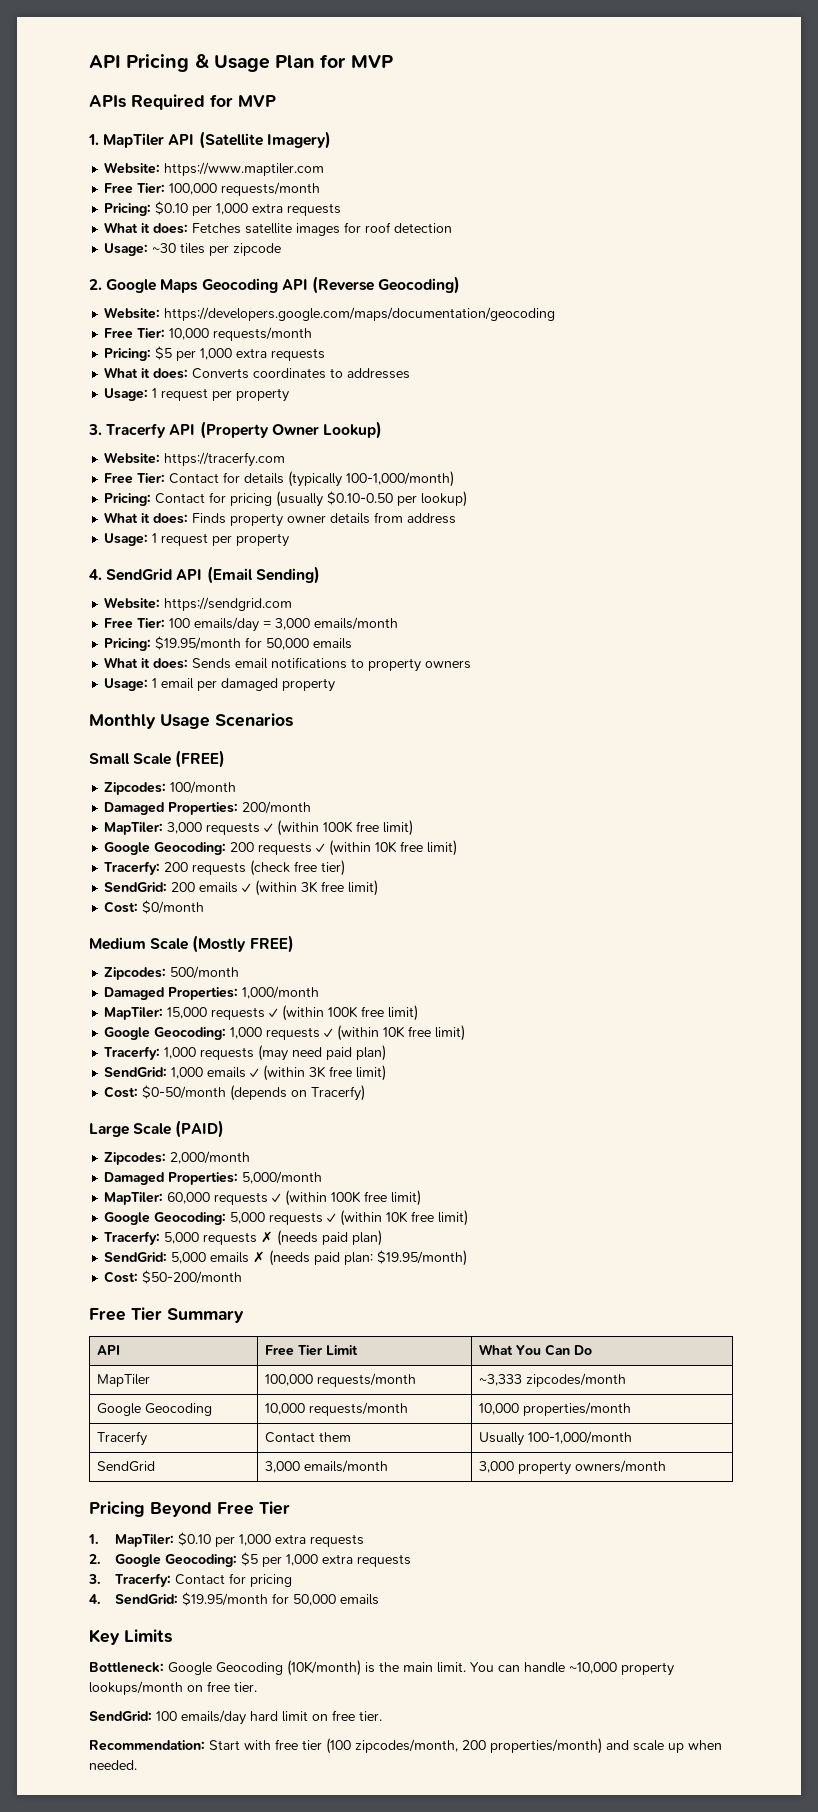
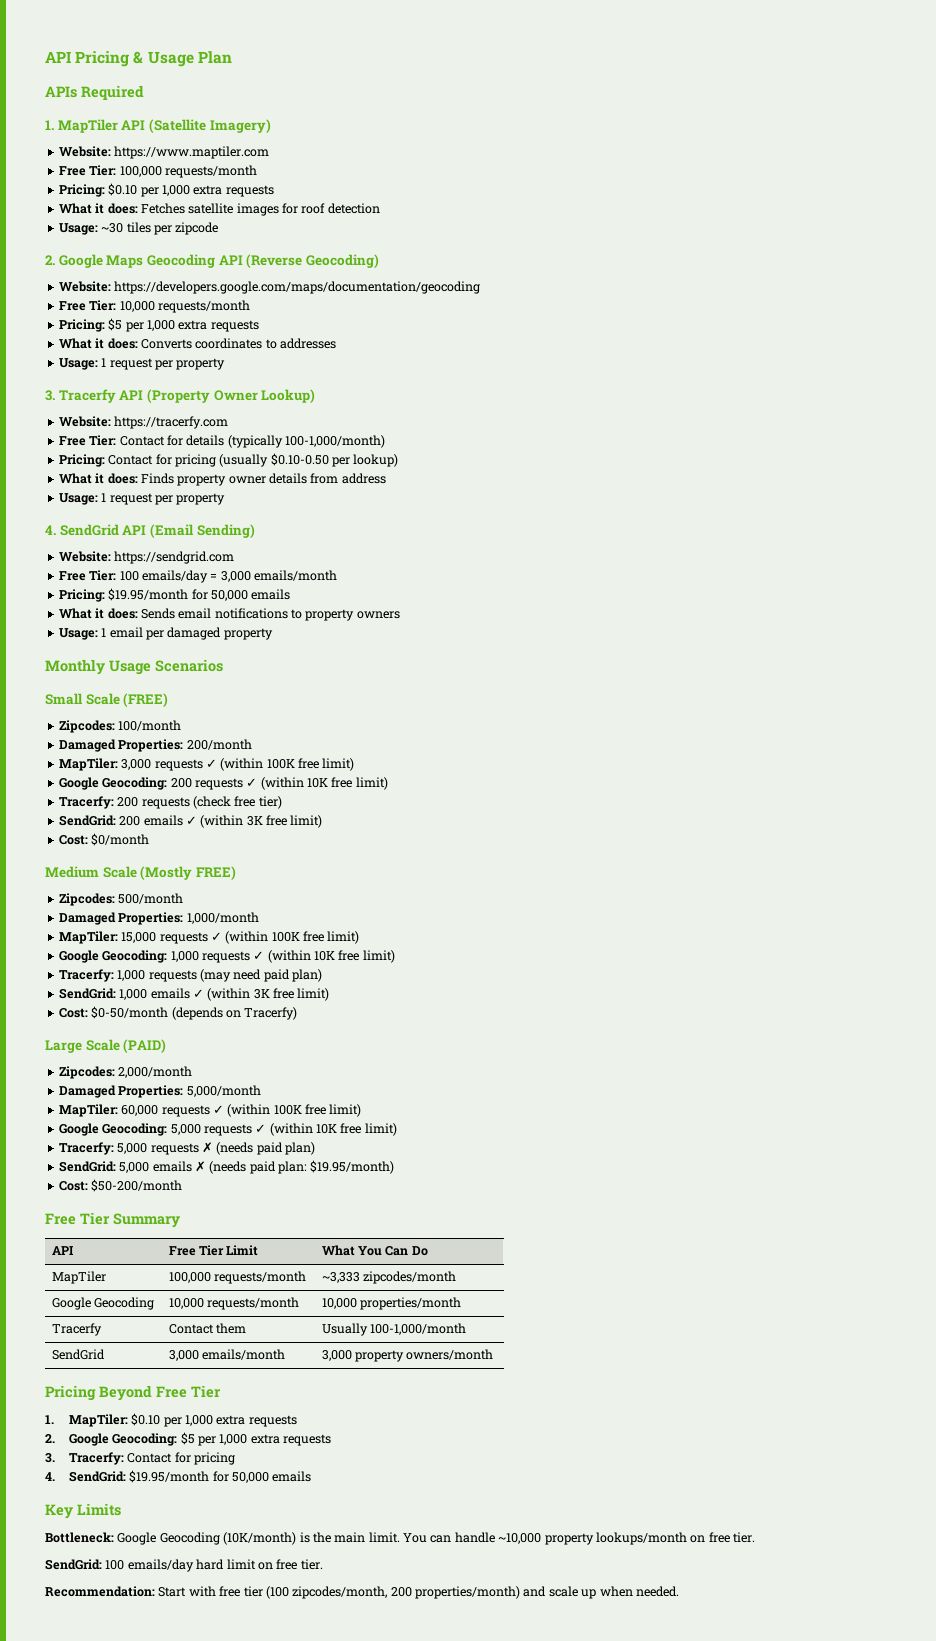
- API Pricing & Usage Plan for MVP
+ API Pricing & Usage Plan
- APIs Required for MVP
+ APIs Required

